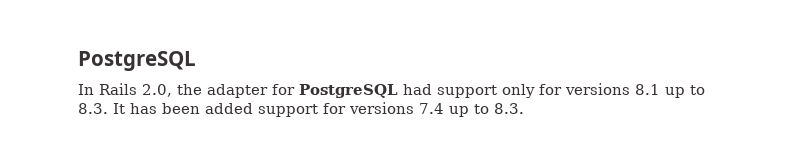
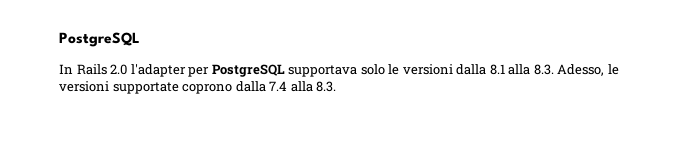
- In Rails 2.0, the adapter for PostgreSQL had support only for versions 8.1 up to 8.3. It has been added support for versions 7.4 up to 8.3.
+ In Rails 2.0 l'adapter per PostgreSQL supportava solo le versioni dalla 8.1 alla 8.3. Adesso, le versioni supportate coprono dalla 7.4 alla 8.3.

